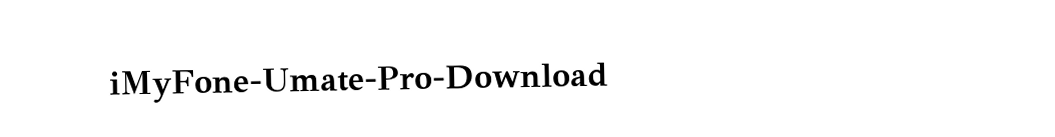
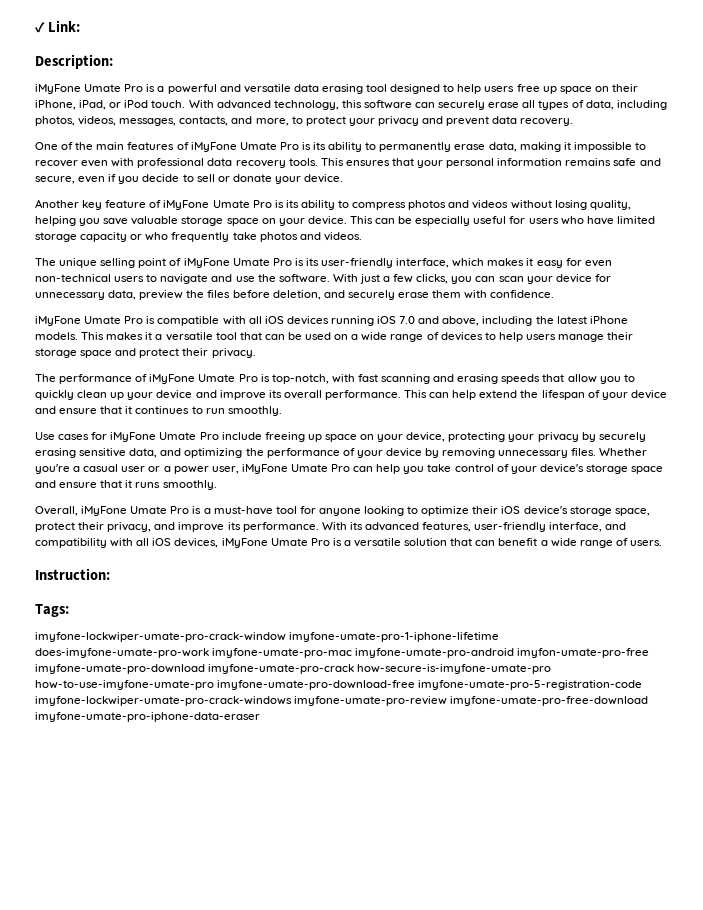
- iMyFone-Umate-Pro-Download
+ ✓ Link:
+ Description:
+ iMyFone Umate Pro is a powerful and versatile data erasing tool designed to help users free up space on their iPhone, iPad, or iPod touch. With advanced technology, this software can securely erase all types of data, including photos, videos, messages, contacts, and more, to protect your privacy and prevent data recovery.
+ One of the main features of iMyFone Umate Pro is its ability to permanently erase data, making it impossible to recover even with professional data recovery tools. This ensures that your personal information remains safe and secure, even if you decide to sell or donate your device.
+ Another key feature of iMyFone Umate Pro is its ability to compress photos and videos without losing quality, helping you save valuable storage space on your device. This can be especially useful for users who have limited storage capacity or who frequently take photos and videos.
+ The unique selling point of iMyFone Umate Pro is its user-friendly interface, which makes it easy for even non-technical users to navigate and use the software. With just a few clicks, you can scan your device for unnecessary data, preview the files before deletion, and securely erase them with confidence.
+ iMyFone Umate Pro is compatible with all iOS devices running iOS 7.0 and above, including the latest iPhone models. This makes it a versatile tool that can be used on a wide range of devices to help users manage their storage space and protect their privacy.
+ The performance of iMyFone Umate Pro is top-notch, with fast scanning and erasing speeds that allow you to quickly clean up your device and improve its overall performance. This can help extend the lifespan of your device and ensure that it continues to run smoothly.
+ Use cases for iMyFone Umate Pro include freeing up space on your device, protecting your privacy by securely erasing sensitive data, and optimizing the performance of your device by removing unnecessary files. Whether you're a casual user or a power user, iMyFone Umate Pro can help you take control of your device's storage space and ensure that it runs smoothly.
+ Overall, iMyFone Umate Pro is a must-have tool for anyone looking to optimize their iOS device's storage space, protect their privacy, and improve its performance. With its advanced features, user-friendly interface, and compatibility with all iOS devices, iMyFone Umate Pro is a versatile solution that can benefit a wide range of users.
+ Instruction:
+ Tags:
+ imyfone-lockwiper-umate-pro-crack-window imyfone-umate-pro-1-iphone-lifetime does-imyfone-umate-pro-work imyfone-umate-pro-mac imyfone-umate-pro-android imyfon-umate-pro-free imyfone-umate-pro-download imyfone-umate-pro-crack how-secure-is-imyfone-umate-pro how-to-use-imyfone-umate-pro imyfone-umate-pro-download-free imyfone-umate-pro-5-registration-code imyfone-lockwiper-umate-pro-crack-windows imyfone-umate-pro-review imyfone-umate-pro-free-download imyfone-umate-pro-iphone-data-eraser

